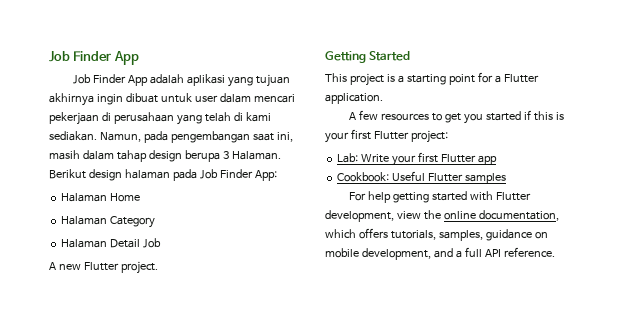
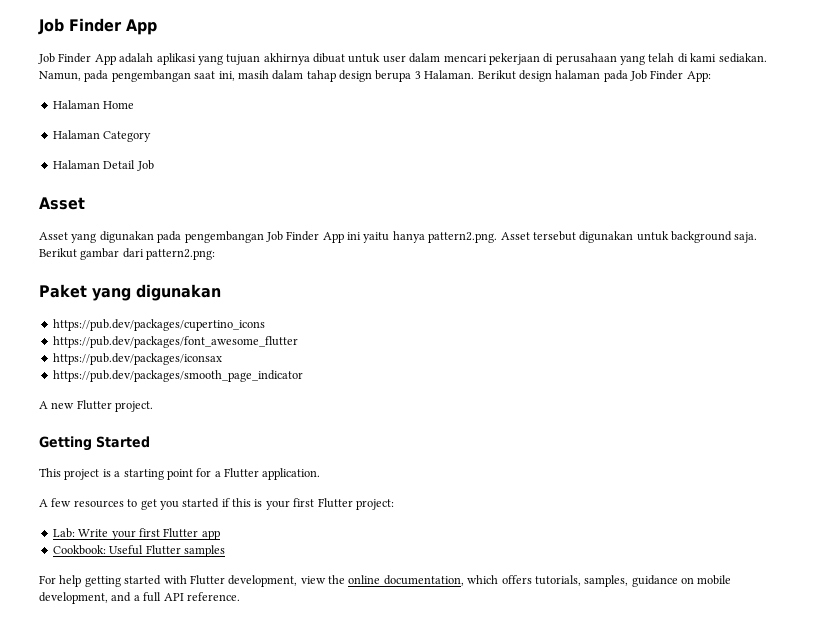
- Job Finder App adalah aplikasi yang tujuan akhirnya ingin dibuat untuk user dalam mencari pekerjaan di perusahaan yang telah di kami sediakan.
+ Job Finder App adalah aplikasi yang tujuan akhirnya dibuat untuk user dalam mencari pekerjaan di perusahaan yang telah di kami sediakan.
  Halaman Detail Job
+ Asset
+ Asset yang digunakan pada pengembangan Job Finder App ini yaitu hanya pattern2.png. Asset tersebut digunakan untuk background saja. Berikut gambar dari pattern2.png:
+ Paket yang digunakan
+ https://pub.dev/packages/cupertino_icons
+ https://pub.dev/packages/font_awesome_flutter
+ https://pub.dev/packages/iconsax
+ https://pub.dev/packages/smooth_page_indicator

